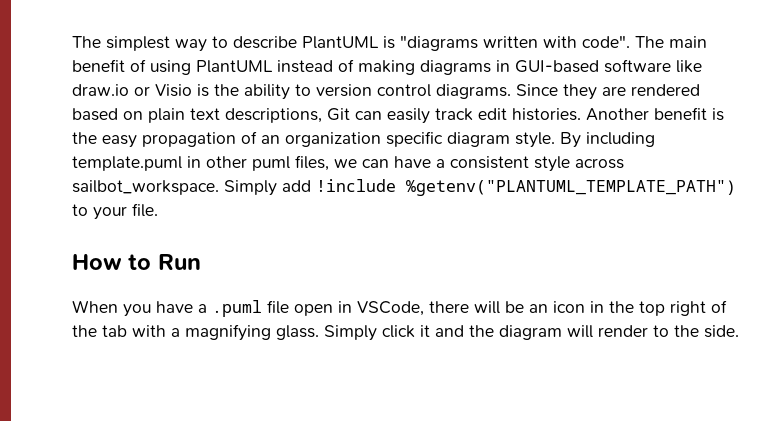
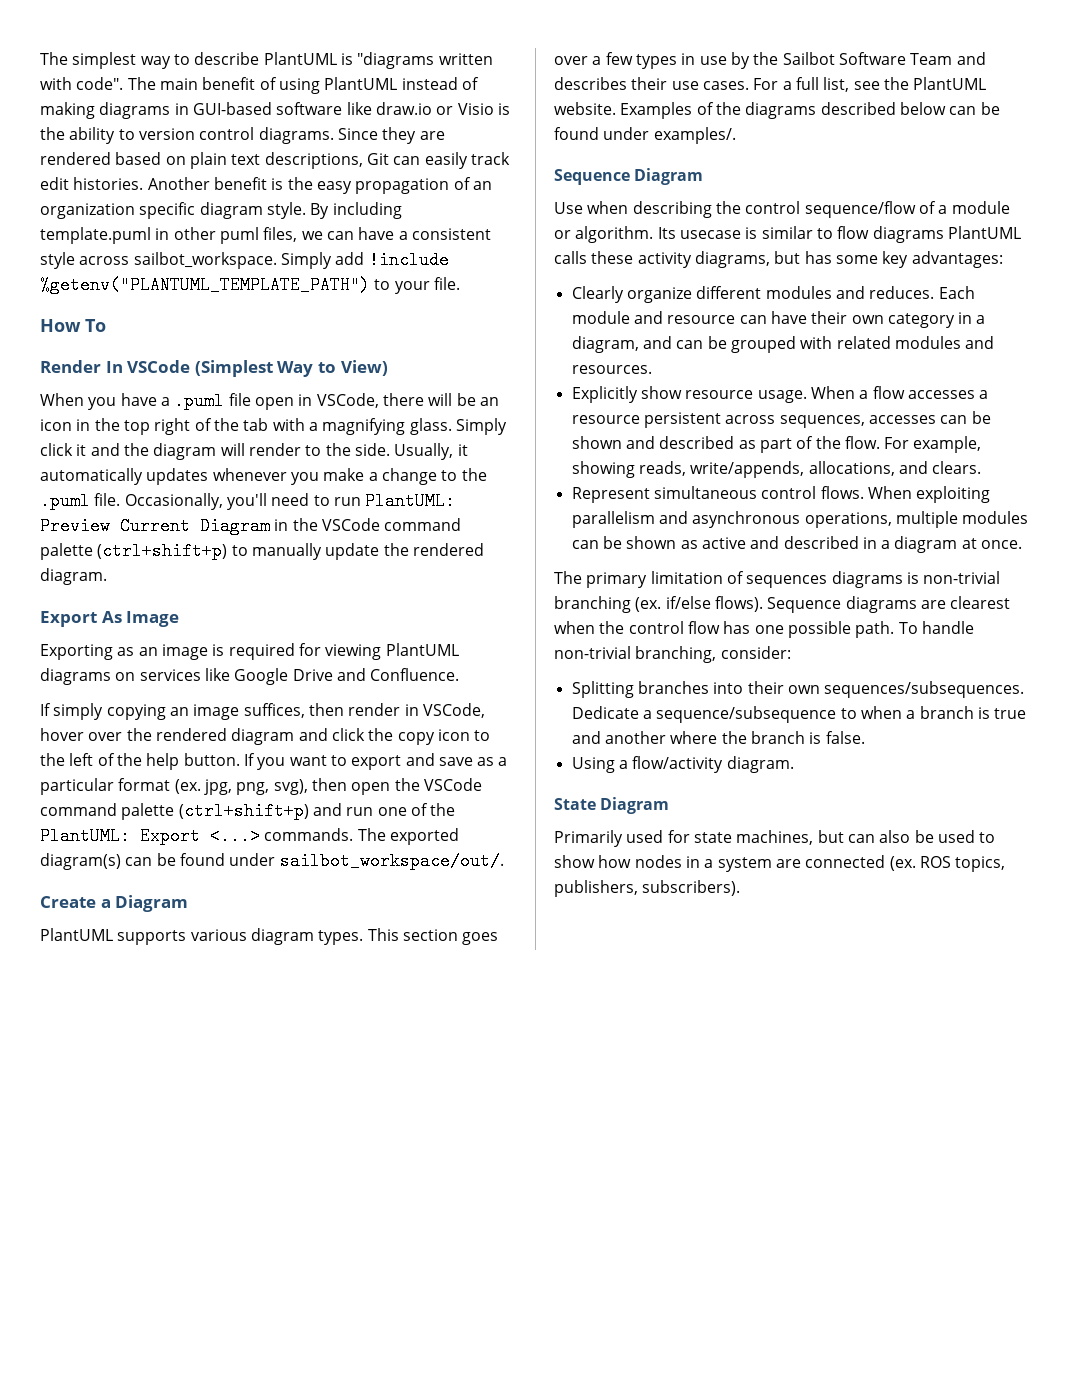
- How to Run
+ How To
+ Render In VSCode (Simplest Way to View)
+ Usually, it automatically updates whenever you make a change to the .puml file. Occasionally, you'll need to run PlantUML: Preview Current Diagram in the VSCode command palette (ctrl+shift+p) to manually update the rendered diagram.
+ Export As Image
+ Exporting as an image is required for viewing PlantUML diagrams on services like Google Drive and Confluence.
+ If simply copying an image suffices, then render in VSCode, hover over the rendered diagram and click the copy icon to the left of the help button. If you want to export and save as a particular format (ex. jpg, png, svg), then open the VSCode command palette (ctrl+shift+p) and run one of the PlantUML: Export <...> commands. The exported diagram(s) can be found under sailbot_workspace/out/.
+ Create a Diagram
+ PlantUML supports various diagram types. This section goes over a few types in use by the Sailbot Software Team and describes their use cases. For a full list, see the PlantUML website. Examples of the diagrams described below can be found under examples/.
+ Sequence Diagram
+ Use when describing the control sequence/flow of a module or algorithm. Its usecase is similar to flow diagrams PlantUML calls these activity diagrams, but has some key advantages:
+ Clearly organize different modules and reduces. Each module and resource can have their own category in a diagram, and can be grouped with related modules and resources.
+ Explicitly show resource usage. When a flow accesses a resource persistent across sequences, accesses can be shown and described as part of the flow. For example, showing reads, write/appends, allocations, and clears.
+ Represent simultaneous control flows. When exploiting parallelism and asynchronous operations, multiple modules can be shown as active and described in a diagram at once.
+ The primary limitation of sequences diagrams is non-trivial branching (ex. if/else flows). Sequence diagrams are clearest when the control flow has one possible path. To handle non-trivial branching, consider:
+ Splitting branches into their own sequences/subsequences. Dedicate a sequence/subsequence to when a branch is true and another where the branch is false.
+ Using a flow/activity diagram.
+ State Diagram
+ Primarily used for state machines, but can also be used to show how nodes in a system are connected (ex. ROS topics, publishers, subscribers).

